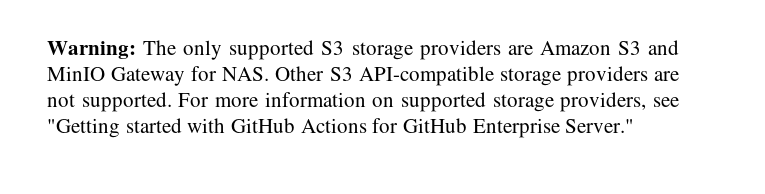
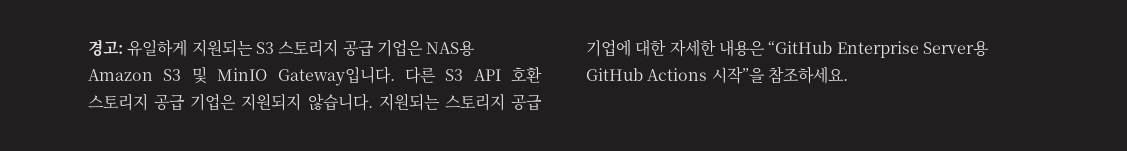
- Warning: The only supported S3 storage providers are Amazon S3 and MinIO Gateway for NAS. Other S3 API-compatible storage providers are not supported. For more information on supported storage providers, see "Getting started with GitHub Actions for GitHub Enterprise Server."
+ 경고: 유일하게 지원되는 S3 스토리지 공급 기업은 NAS용 Amazon S3 및 MinIO Gateway입니다. 다른 S3 API 호환 스토리지 공급 기업은 지원되지 않습니다. 지원되는 스토리지 공급 기업에 대한 자세한 내용은 “GitHub Enterprise Server용 GitHub Actions 시작”을 참조하세요.

